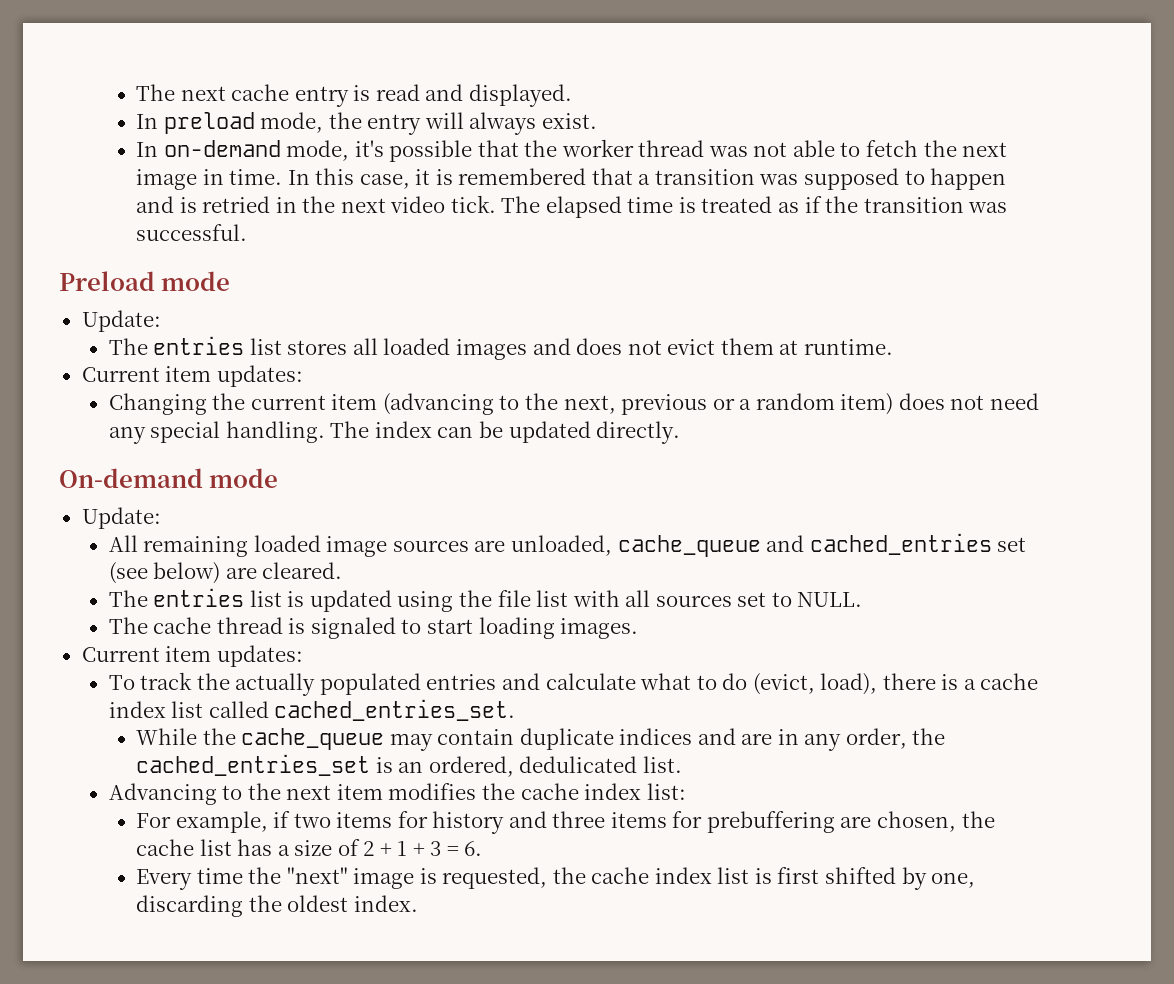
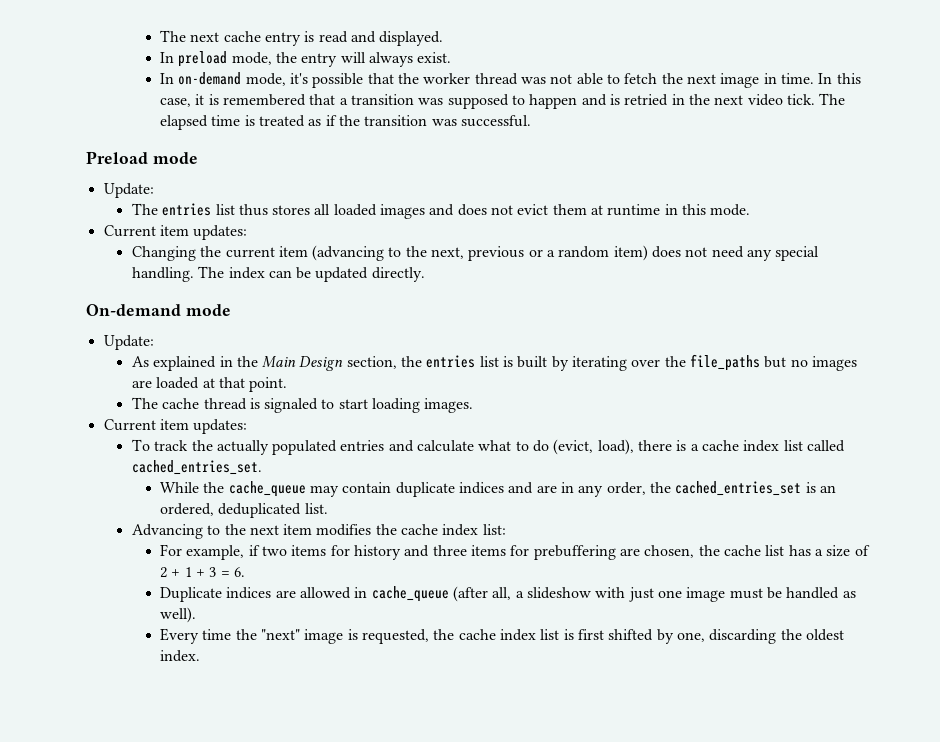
- The entries list stores all loaded images and does not evict them at runtime.
+ The entries list thus stores all loaded images and does not evict them at runtime in this mode.
- All remaining loaded image sources are unloaded, cache_queue and cached_entries set (see below) are cleared.
- The entries list is updated using the file list with all sources set to NULL.
+ As explained in the Main Design section, the entries list is built by iterating over the file_paths but no images are loaded at that point.
- While the cache_queue may contain duplicate indices and are in any order, the cached_entries_set is an ordered, dedulicated list.
+ While the cache_queue may contain duplicate indices and are in any order, the cached_entries_set is an ordered, deduplicated list.
+ Duplicate indices are allowed in cache_queue (after all, a slideshow with just one image must be handled as well).

